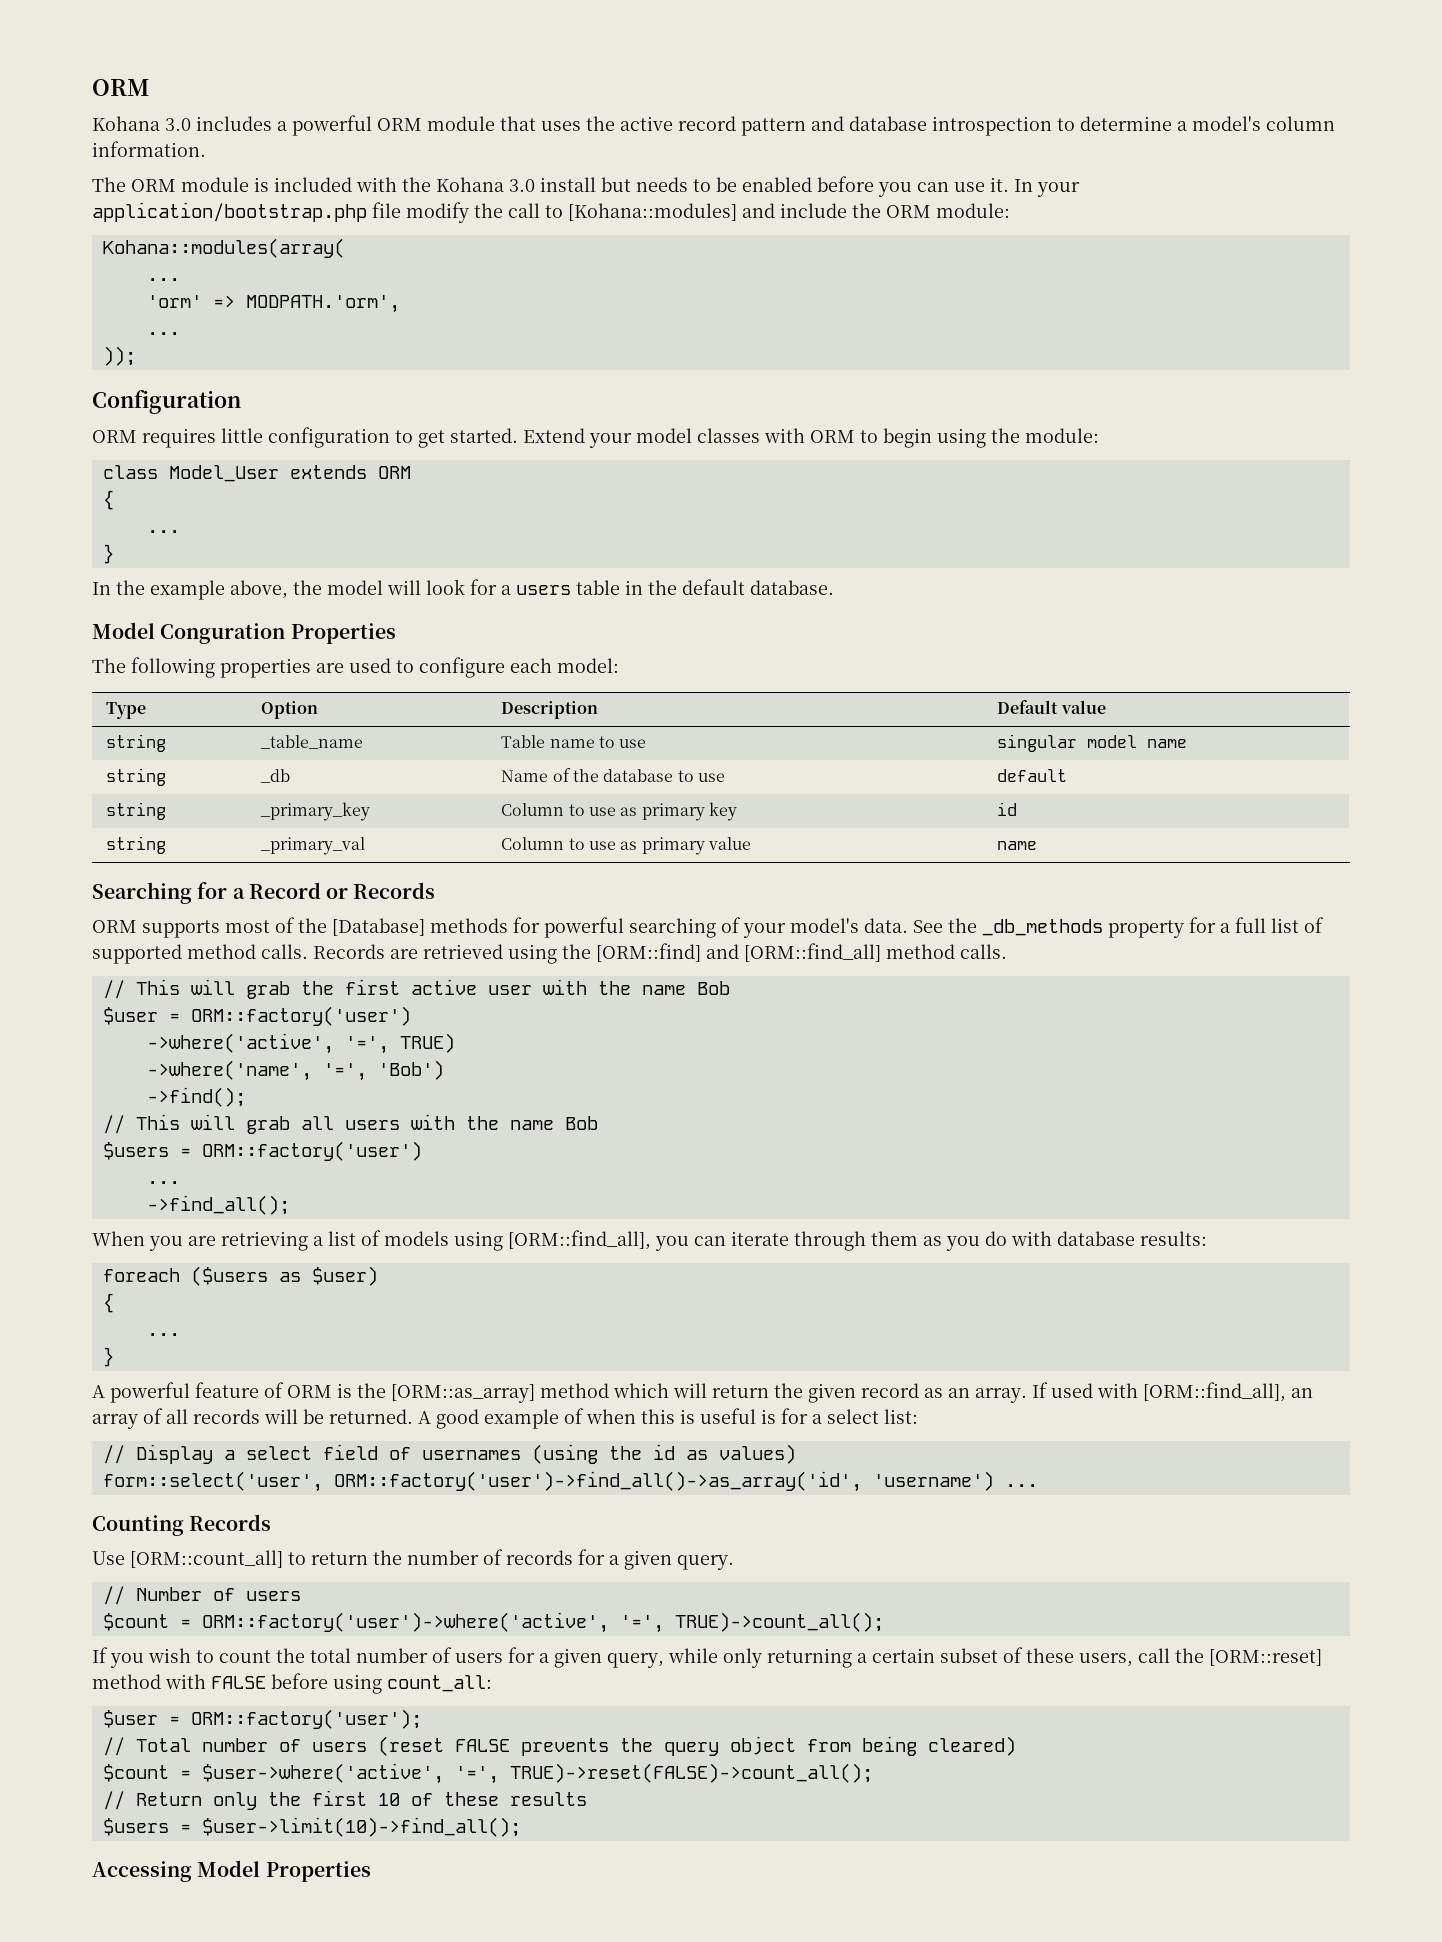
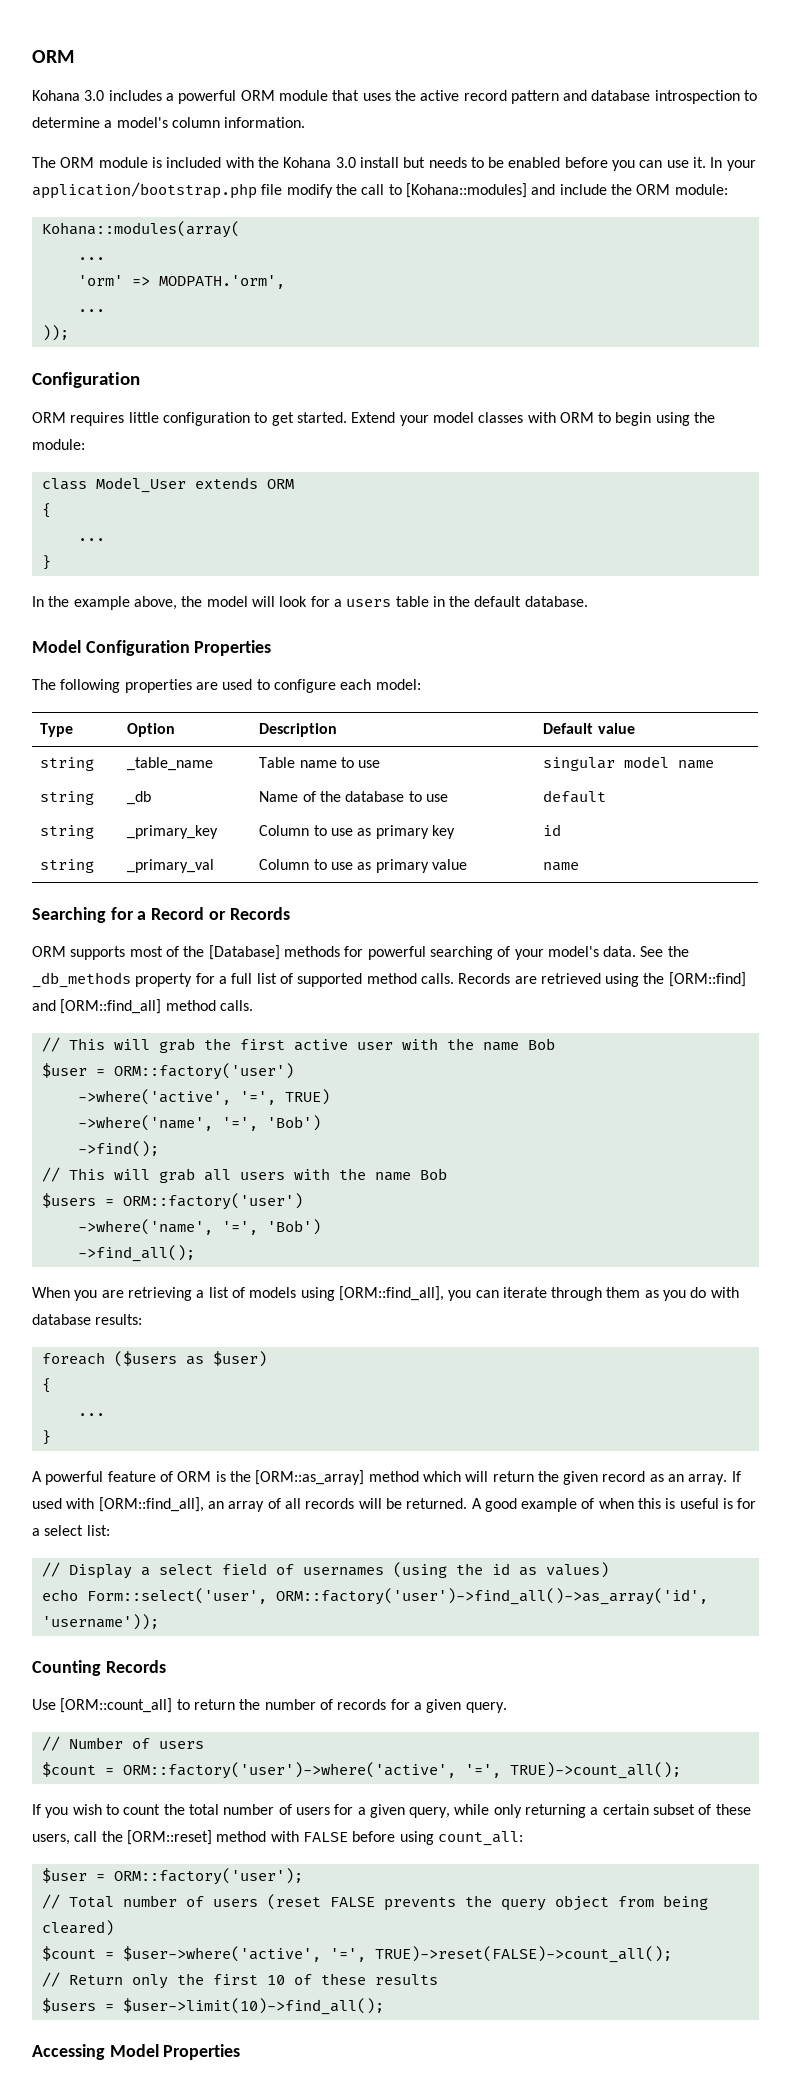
- Model Conguration Properties
+ Model Configuration Properties
  $users = ORM::factory('user')
- ...
+ ->where('name', '=', 'Bob')
- form::select('user', ORM::factory('user')->find_all()->as_array('id', 'username') ...
+ echo Form::select('user', ORM::factory('user')->find_all()->as_array('id', 'username'));

